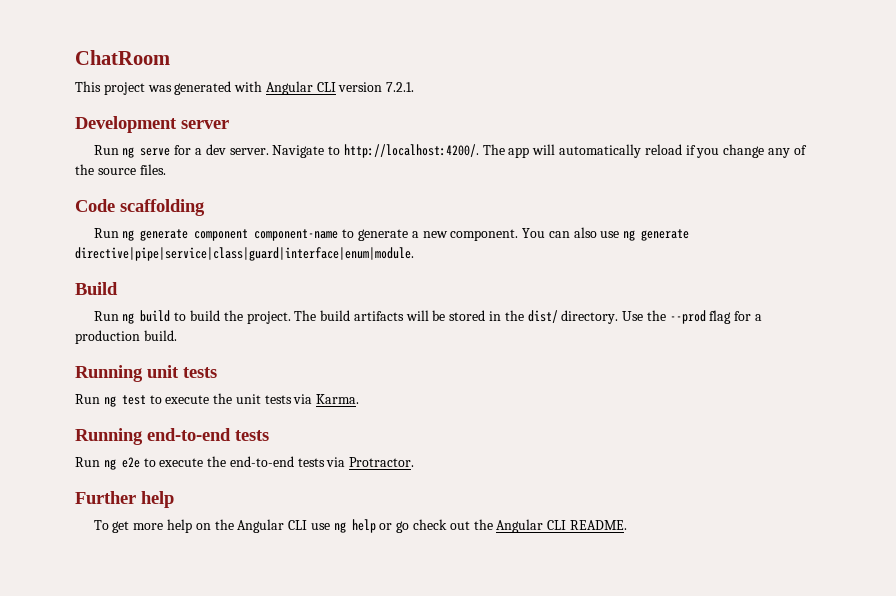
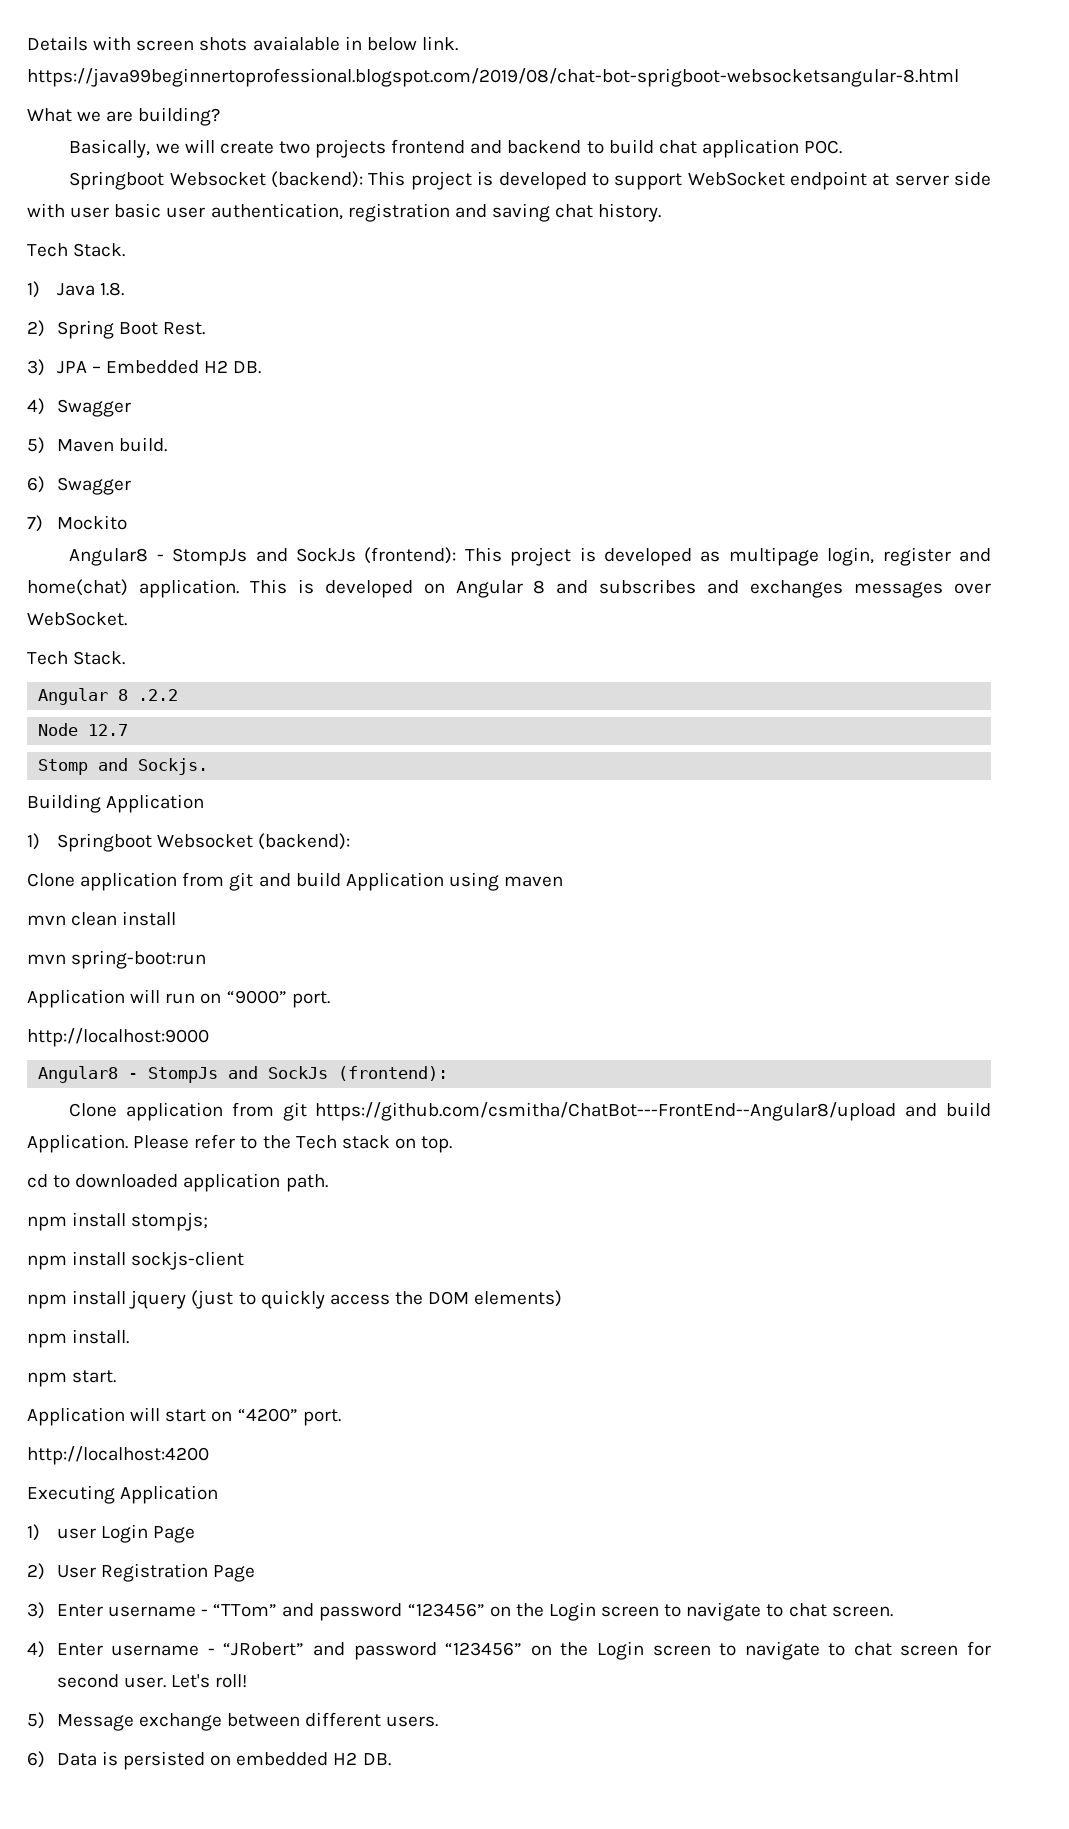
- ChatRoom
- This project was generated with Angular CLI version 7.2.1.
- Development server
- Run ng serve for a dev server. Navigate to http://localhost:4200/. The app will automatically reload if you change any of the source files.
- Code scaffolding
- Run ng generate component component-name to generate a new component. You can also use ng generate directive|pipe|service|class|guard|interface|enum|module.
- Build
- Run ng build to build the project. The build artifacts will be stored in the dist/ directory. Use the --prod flag for a production build.
- Running unit tests
- Run ng test to execute the unit tests via Karma.
- Running end-to-end tests
- Run ng e2e to execute the end-to-end tests via Protractor.
- Further help
- To get more help on the Angular CLI use ng help or go check out the Angular CLI README.
+ Details with screen shots avaialable in below link. https://java99beginnertoprofessional.blogspot.com/2019/08/chat-bot-sprigboot-websocketsangular-8.html
+ What we are building?
+ Basically, we will create two projects frontend and backend to build chat application POC.
+ Springboot Websocket (backend): This project is developed to support WebSocket endpoint at server side with user basic user authentication, registration and saving chat history.
+ Tech Stack.
+ 1) Java 1.8.
+ 2) Spring Boot Rest.
+ 3) JPA – Embedded H2 DB.
+ 4) Swagger
+ 5) Maven build.
+ 6) Swagger
+ 7) Mockito
+ Angular8 - StompJs and SockJs (frontend): This project is developed as multipage login, register and home(chat) application. This is developed on Angular 8 and subscribes and exchanges messages over WebSocket.
+ Tech Stack.
+ Angular 8 .2.2
+ Node 12.7
+ Stomp and Sockjs.
+ Building Application
+ 1) Springboot Websocket (backend):
+ Clone application from git and build Application using maven
+ mvn clean install
+ mvn spring-boot:run
+ Application will run on “9000” port.
+ http://localhost:9000
+ Angular8 - StompJs and SockJs (frontend):
+ Clone application from git https://github.com/csmitha/ChatBot---FrontEnd--Angular8/upload and build Application. Please refer to the Tech stack on top.
+ cd to downloaded application path.
+ npm install stompjs;
+ npm install sockjs-client
+ npm install jquery (just to quickly access the DOM elements)
+ npm install.
+ npm start.
+ Application will start on “4200” port.
+ http://localhost:4200
+ Executing Application
+ 1) user Login Page
+ 2) User Registration Page
+ 3) Enter username - “TTom” and password “123456” on the Login screen to navigate to chat screen.
+ 4) Enter username - “JRobert” and password “123456” on the Login screen to navigate to chat screen for second user. Let's roll!
+ 5) Message exchange between different users.
+ 6) Data is persisted on embedded H2 DB.

